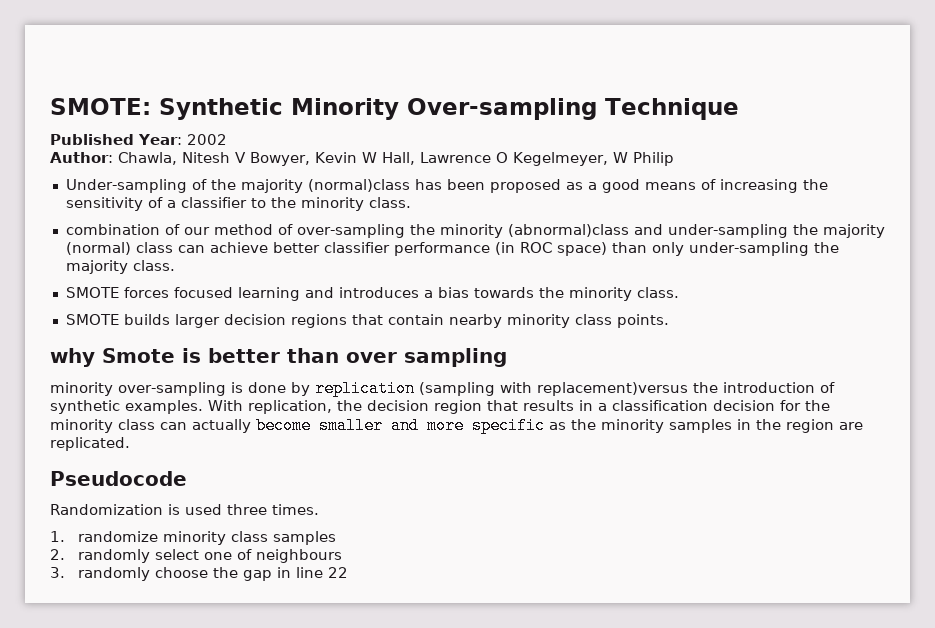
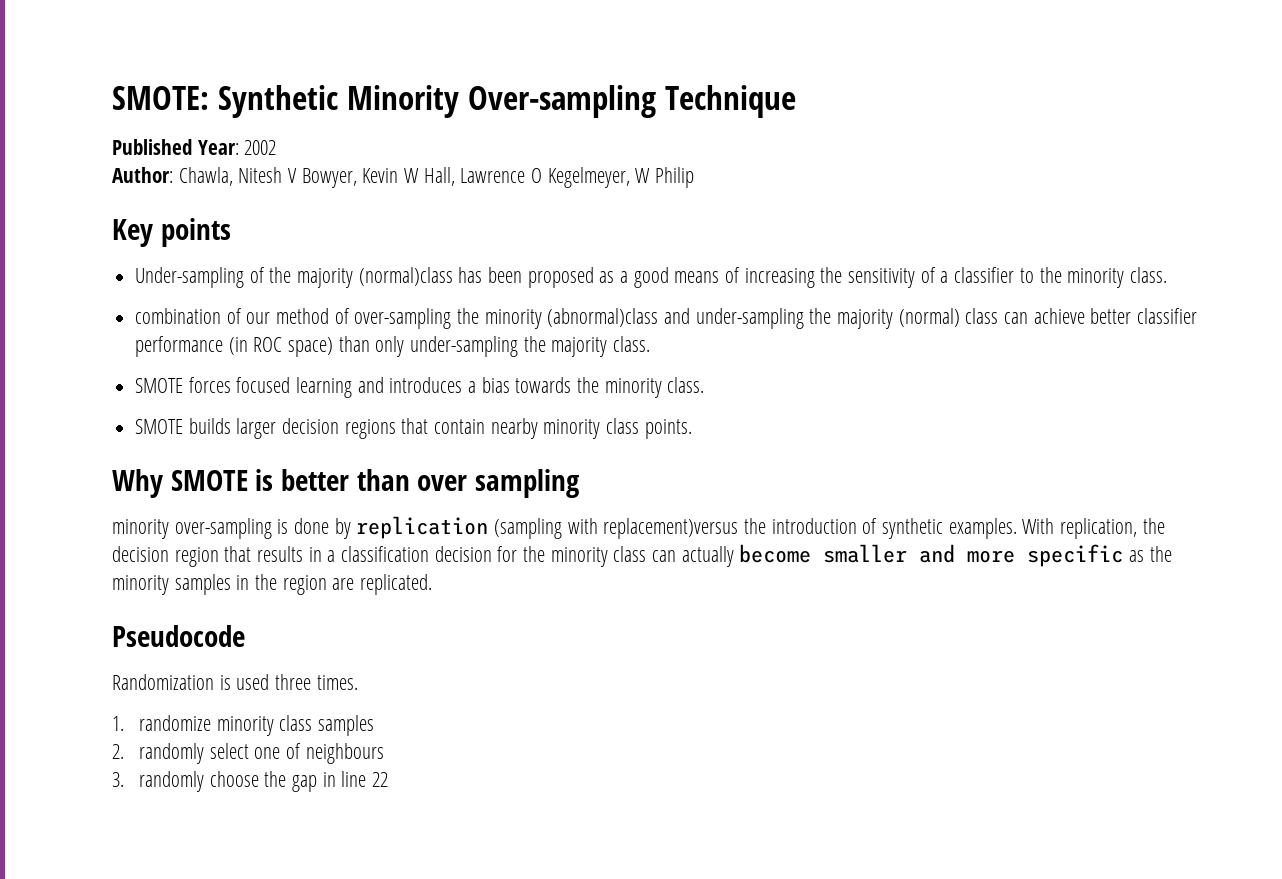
+ Key points
- why Smote is better than over sampling
+ Why SMOTE is better than over sampling

